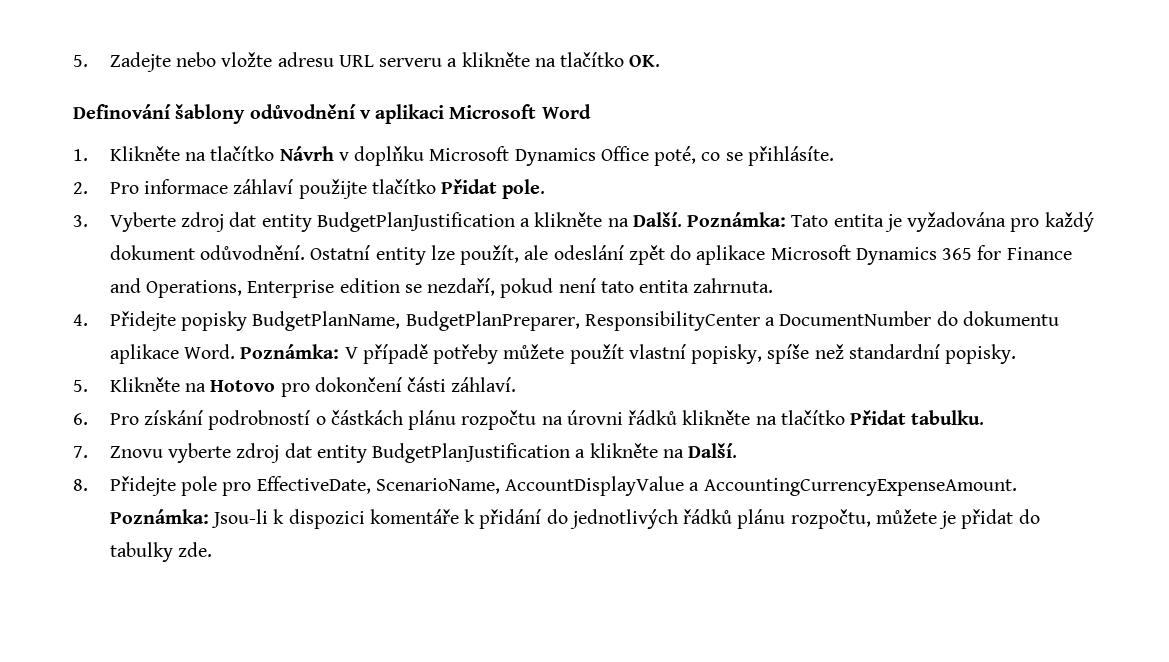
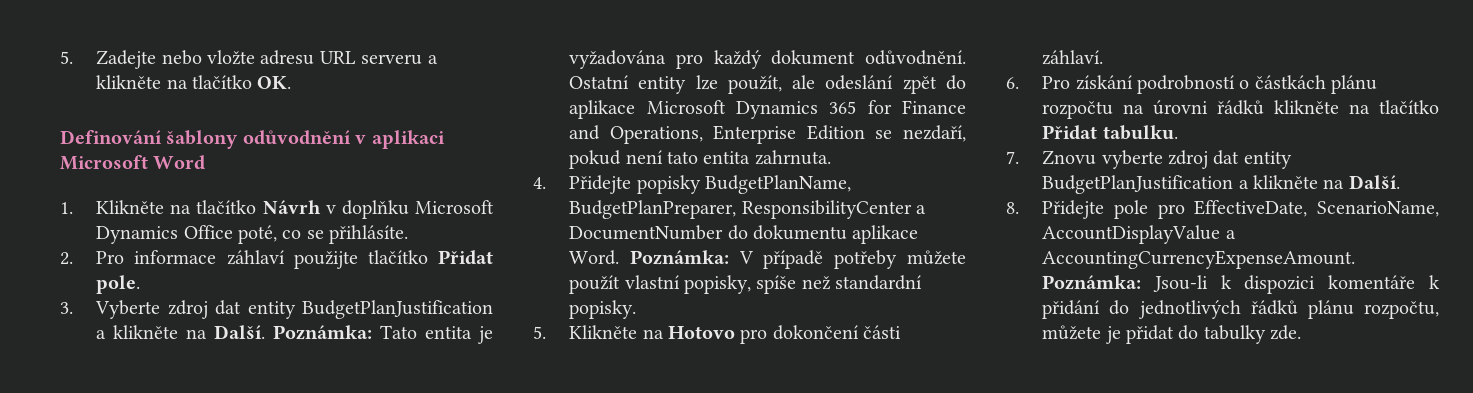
- Ostatní entity lze použít, ale odeslání zpět do aplikace Microsoft Dynamics 365 for Finance and Operations, Enterprise edition se nezdaří, pokud není tato entita zahrnuta.
+ Ostatní entity lze použít, ale odeslání zpět do aplikace Microsoft Dynamics 365 for Finance and Operations, Enterprise Edition se nezdaří, pokud není tato entita zahrnuta.

